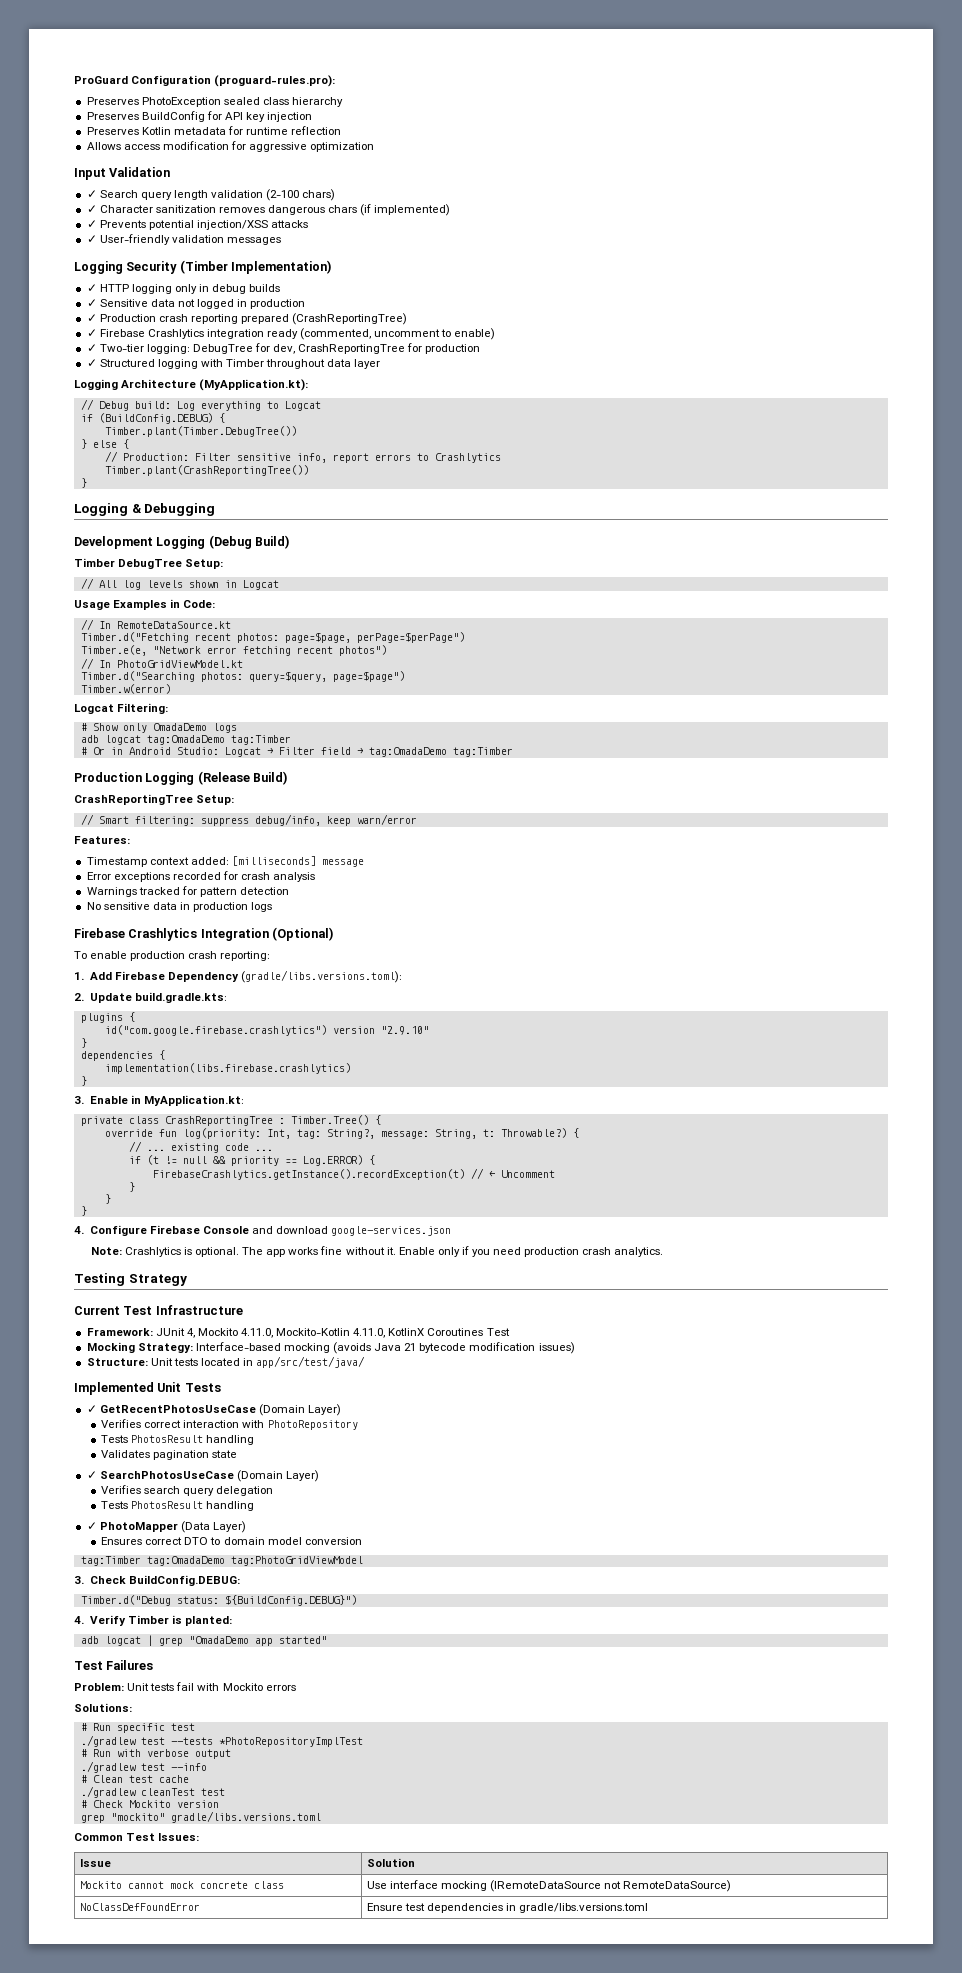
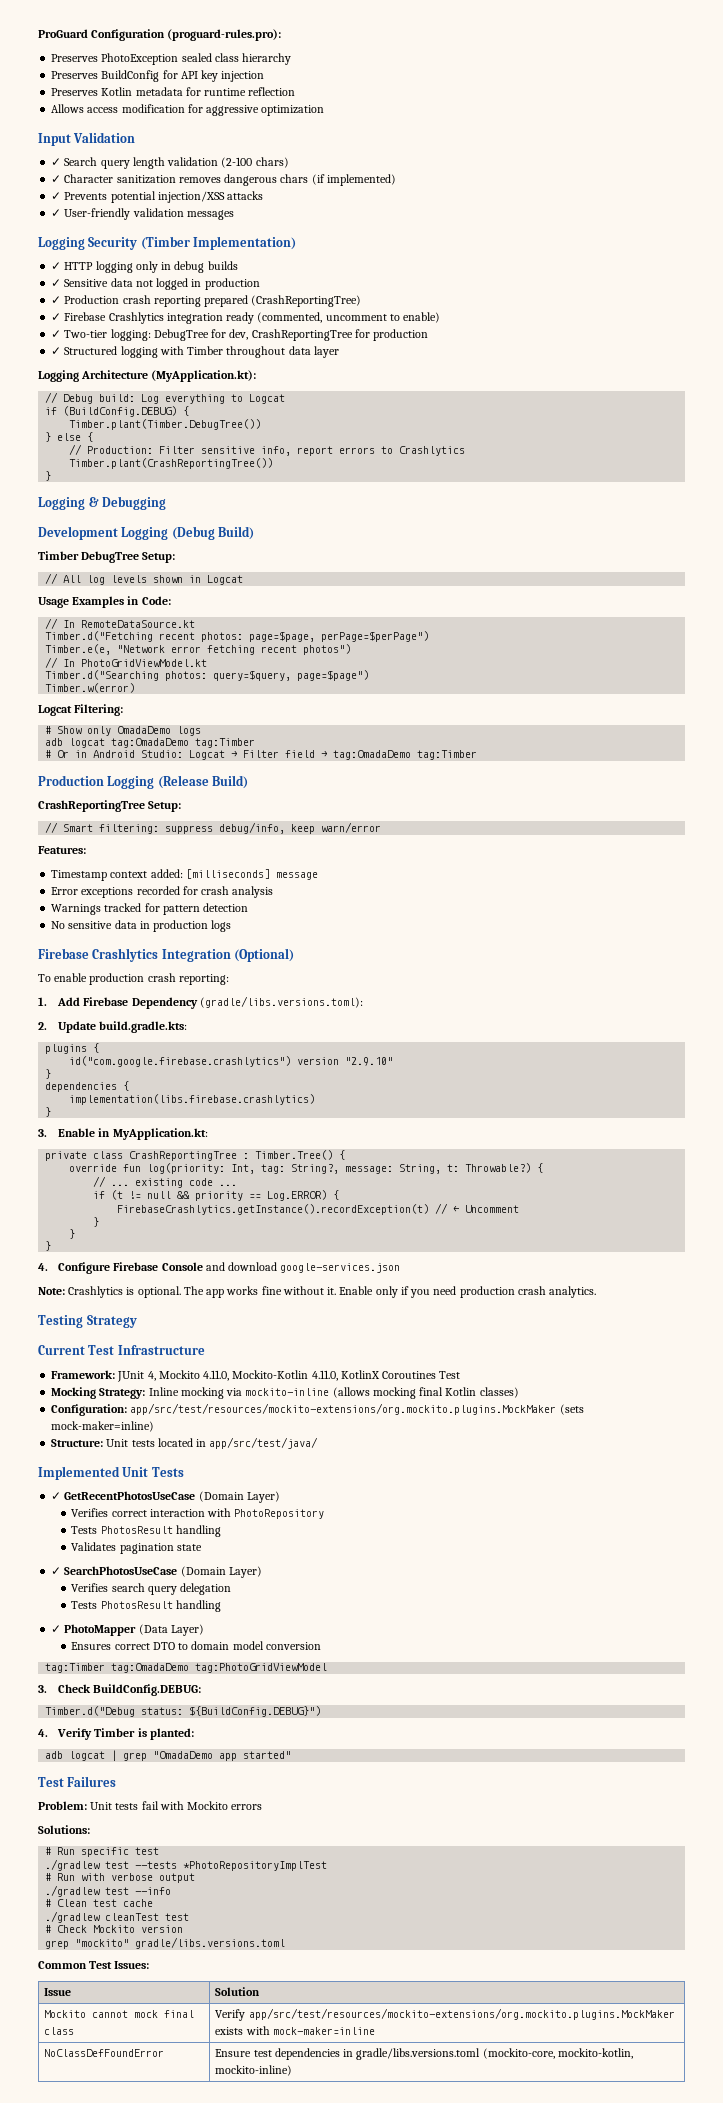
- Mocking Strategy: Interface-based mocking (avoids Java 21 bytecode modification issues)
+ Mocking Strategy: Inline mocking via mockito-inline (allows mocking final Kotlin classes)
+ Configuration: app/src/test/resources/mockito-extensions/org.mockito.plugins.MockMaker (sets mock-maker=inline)
- Mockito cannot mock concrete class | Use interface mocking (IRemoteDataSource not RemoteDataSource)
+ Mockito cannot mock final class | Verify app/src/test/resources/mockito-extensions/org.mockito.plugins.MockMaker exists with mock-maker=inline
- NoClassDefFoundError | Ensure test dependencies in gradle/libs.versions.toml
+ NoClassDefFoundError | Ensure test dependencies in gradle/libs.versions.toml (mockito-core, mockito-kotlin, mockito-inline)

